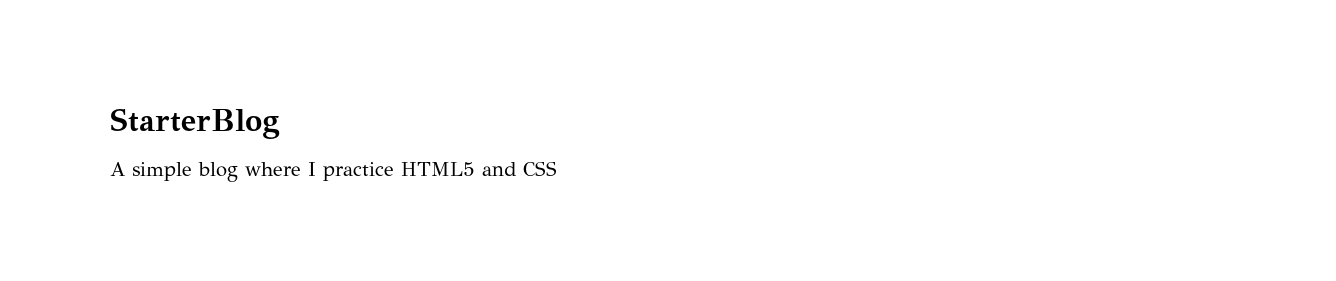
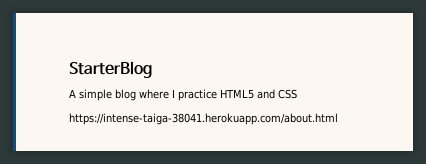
+ https://intense-taiga-38041.herokuapp.com/about.html

